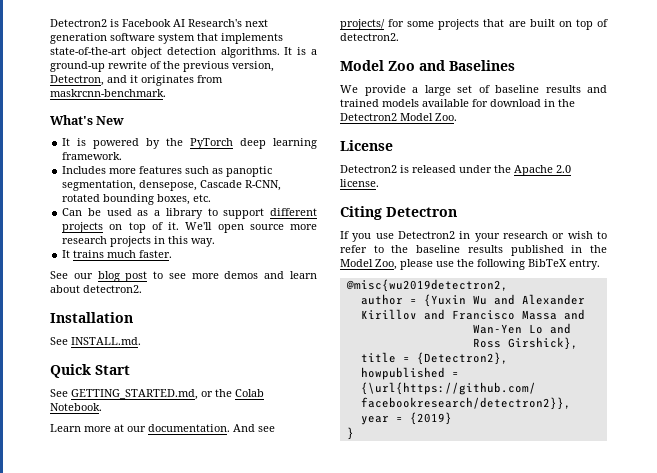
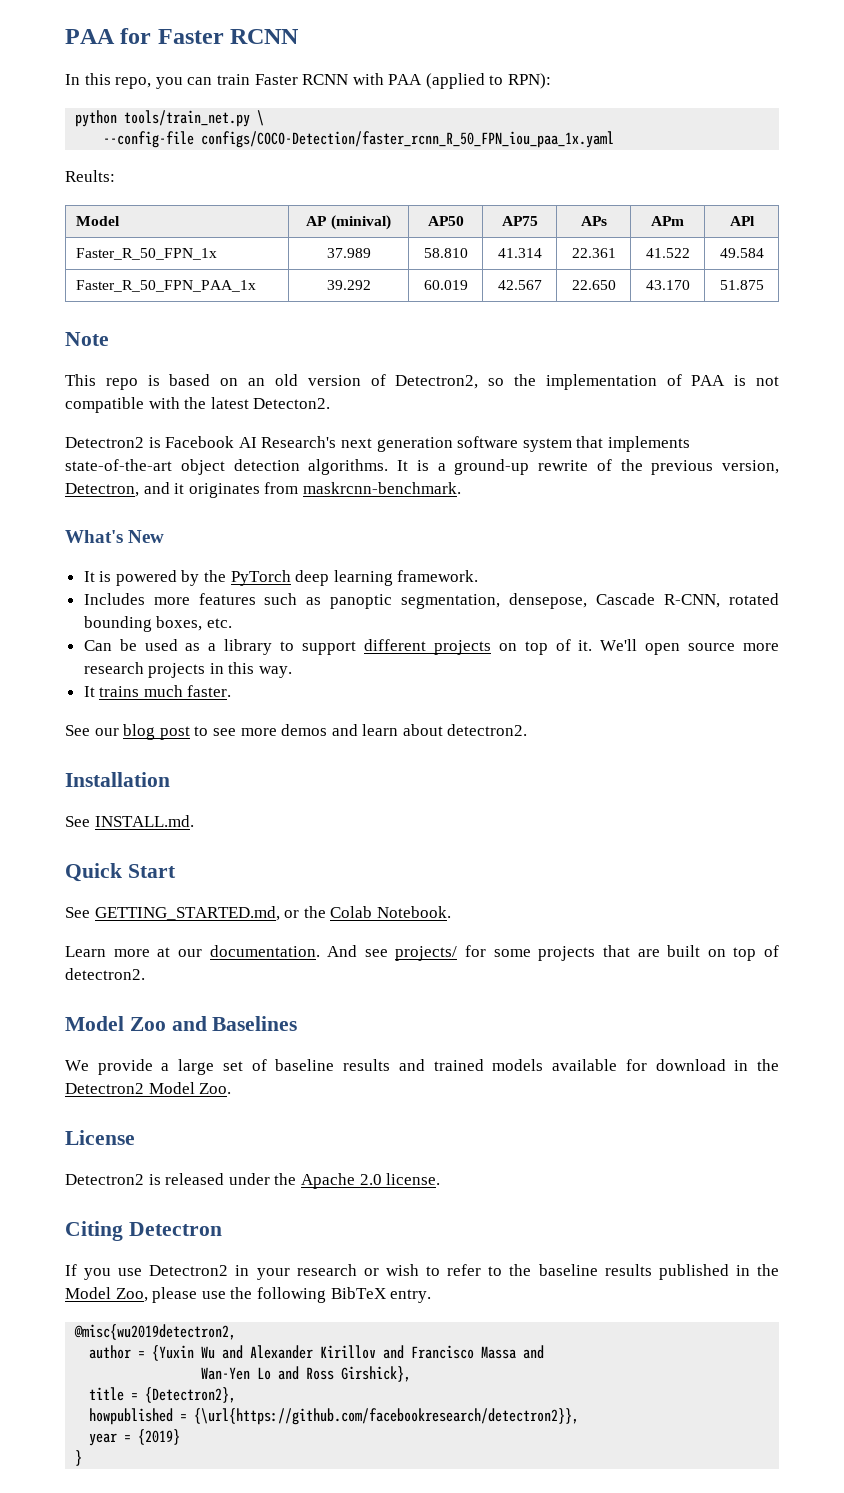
+ PAA for Faster RCNN
+ In this repo, you can train Faster RCNN with PAA (applied to RPN):
+ python tools/train_net.py \
+ --config-file configs/COCO-Detection/faster_rcnn_R_50_FPN_iou_paa_1x.yaml
+ Reults:
+ Model | AP (minival) | AP50 | AP75 | APs | APm | APl
+ Faster_R_50_FPN_1x | 37.989 | 58.810 | 41.314 | 22.361 | 41.522 | 49.584
+ Faster_R_50_FPN_PAA_1x | 39.292 | 60.019 | 42.567 | 22.650 | 43.170 | 51.875
+ Note
+ This repo is based on an old version of Detectron2, so the implementation of PAA is not compatible with the latest Detecton2.

